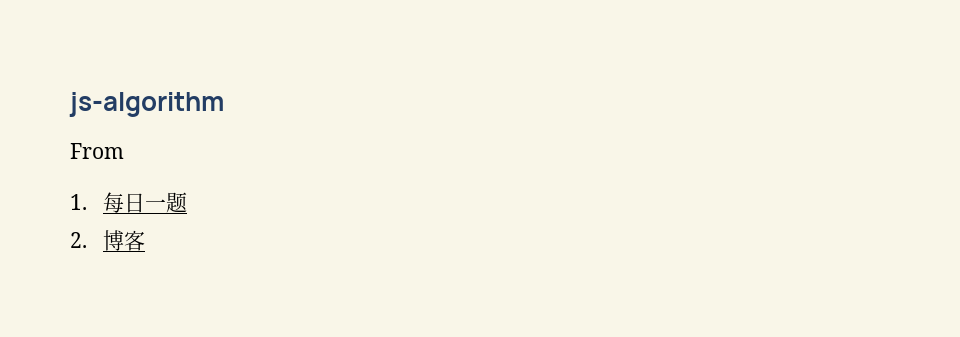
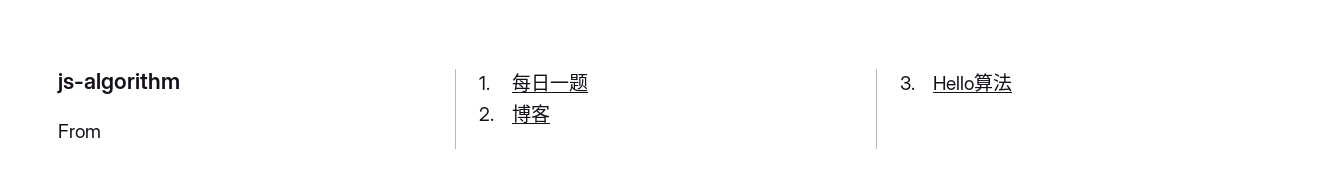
+ 3. Hello算法

